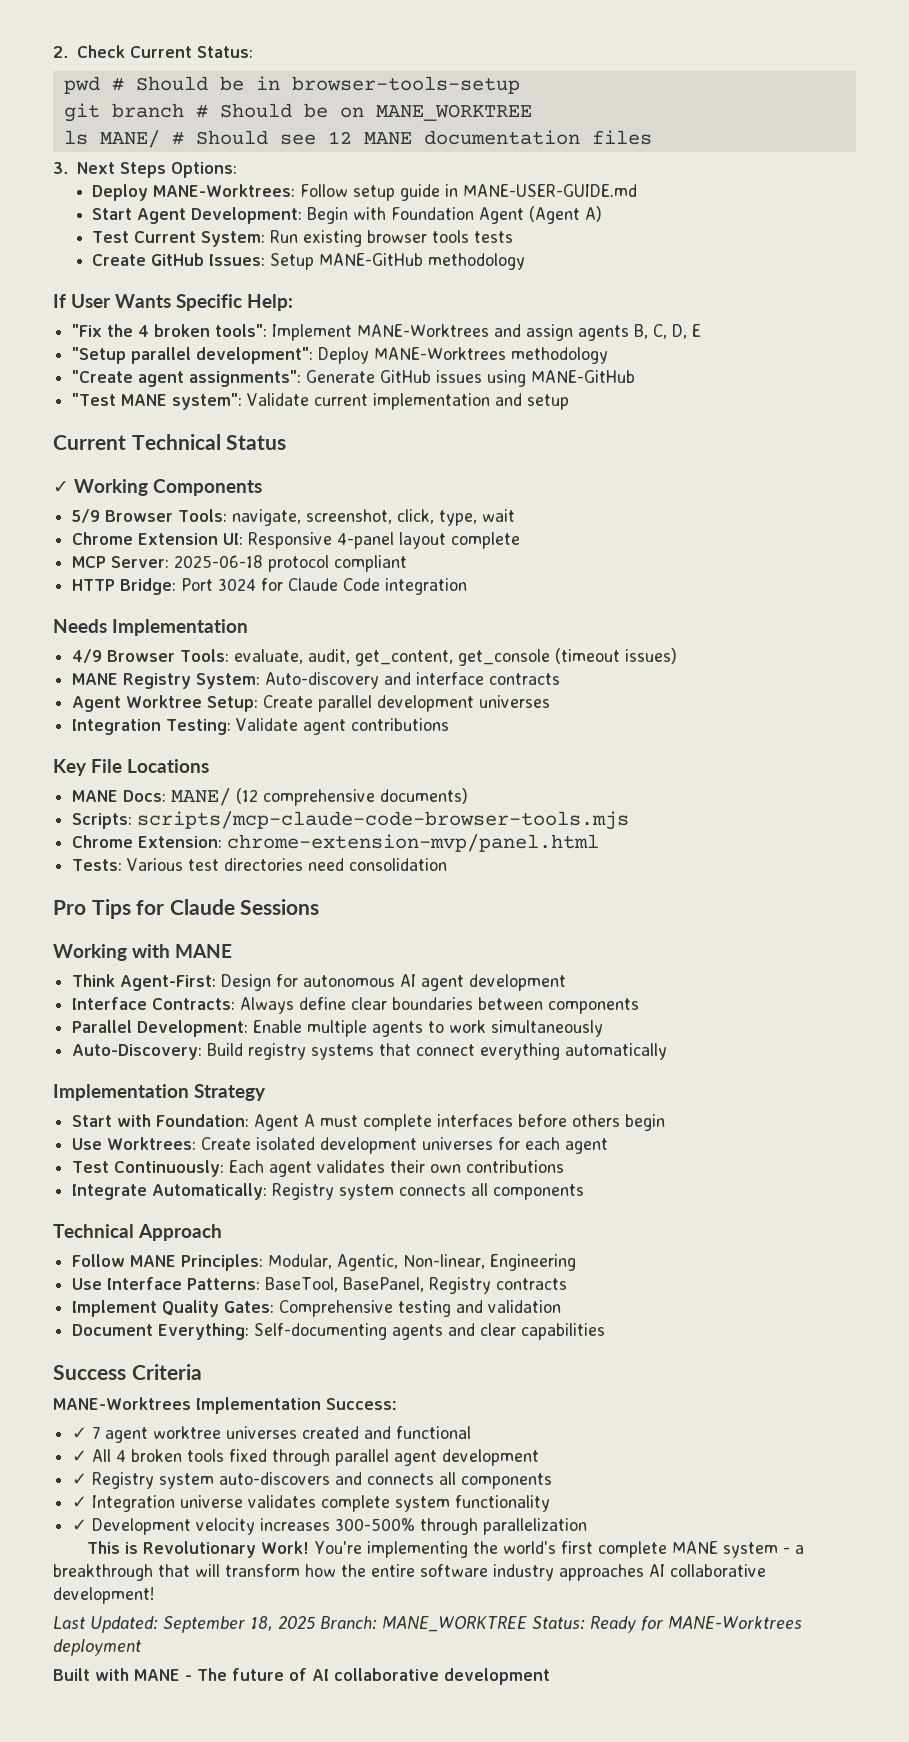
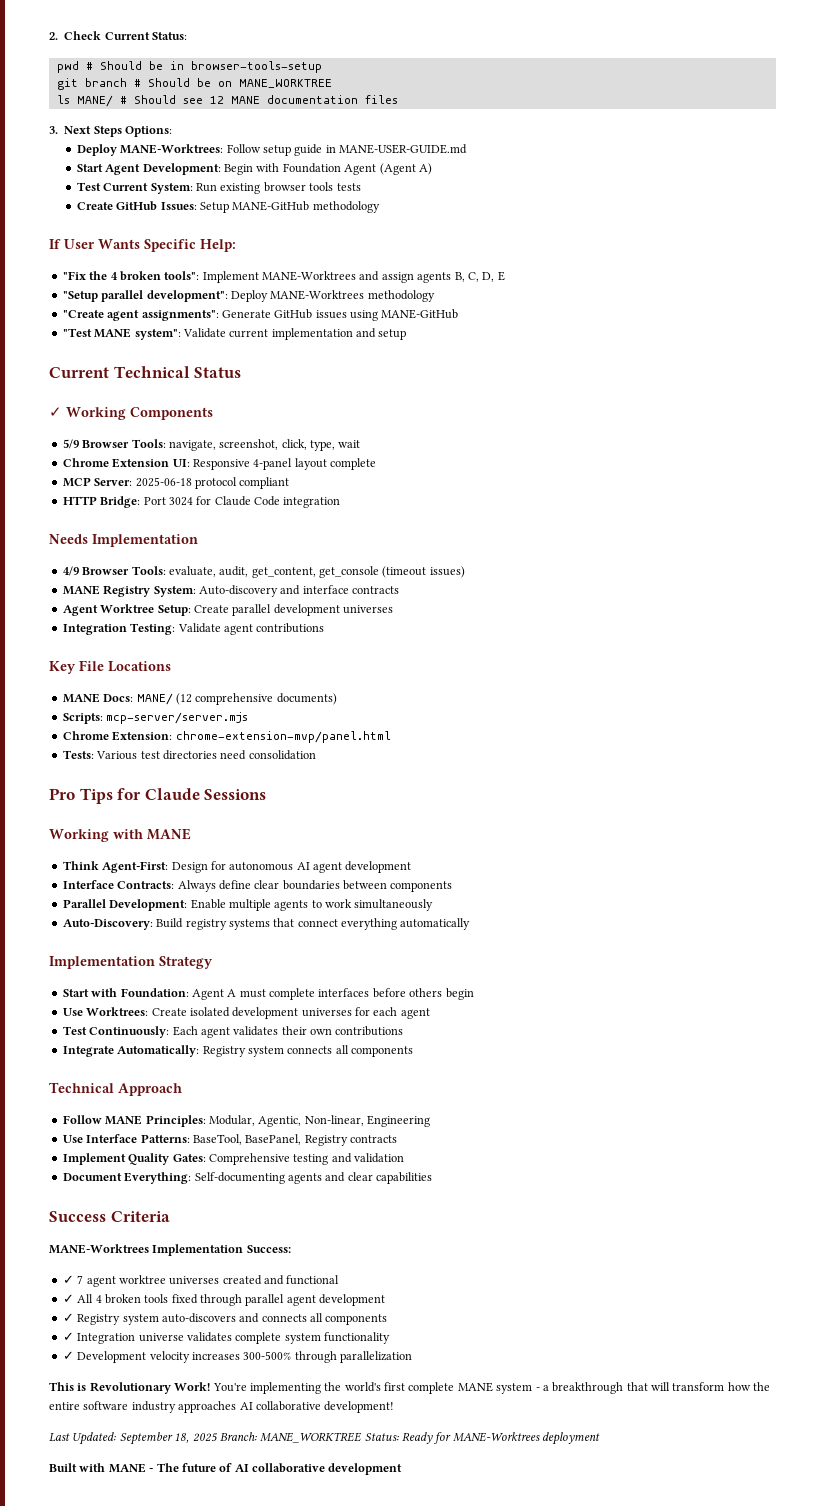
- Scripts: scripts/mcp-claude-code-browser-tools.mjs
+ Scripts: mcp-server/server.mjs

